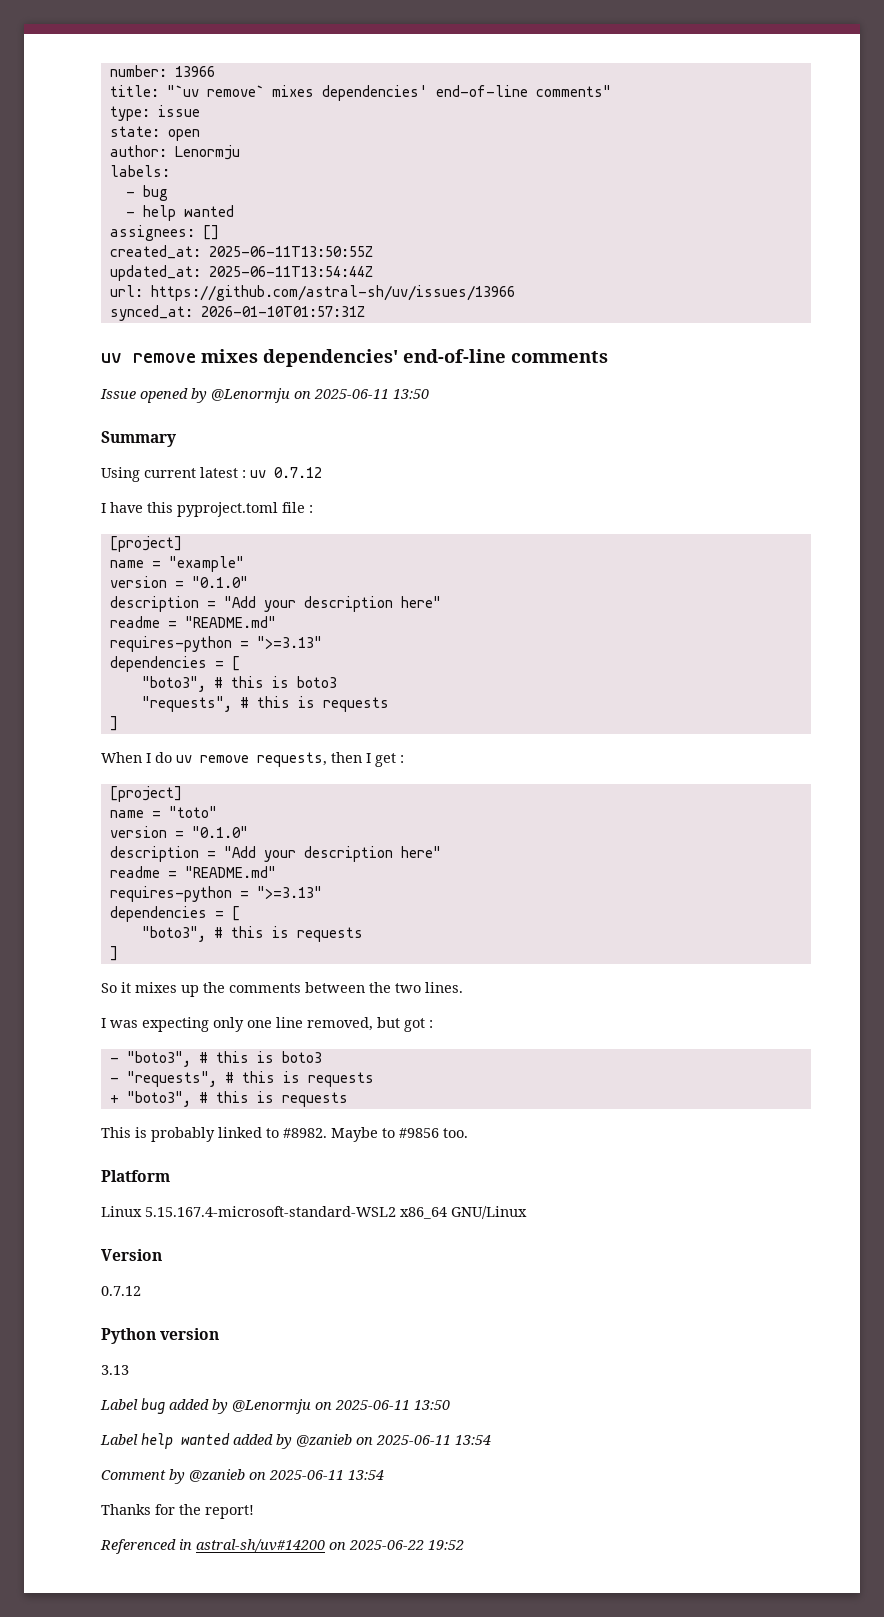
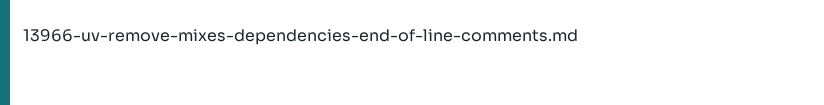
- number: 13966
- title: "`uv remove` mixes dependencies' end-of-line comments"
- type: issue
- state: open
- author: Lenormju
- labels:
- - bug
- - help wanted
- assignees: []
- created_at: 2025-06-11T13:50:55Z
- updated_at: 2025-06-11T13:54:44Z
- url: https://github.com/astral-sh/uv/issues/13966
- synced_at: 2026-01-10T01:57:31Z
- uv remove mixes dependencies' end-of-line comments
- Issue opened by @Lenormju on 2025-06-11 13:50
- Summary
- Using current latest : uv 0.7.12
- I have this pyproject.toml file :
- [project]
- name = "example"
- version = "0.1.0"
- description = "Add your description here"
- readme = "README.md"
- requires-python = ">=3.13"
- dependencies = [
- "boto3", # this is boto3
- "requests", # this is requests
- ]
- When I do uv remove requests, then I get :
- [project]
- name = "toto"
- version = "0.1.0"
- description = "Add your description here"
- readme = "README.md"
- requires-python = ">=3.13"
- dependencies = [
- "boto3", # this is requests
- ]
- So it mixes up the comments between the two lines.
- I was expecting only one line removed, but got :
- - "boto3", # this is boto3
- - "requests", # this is requests
- + "boto3", # this is requests
- This is probably linked to #8982. Maybe to #9856 too.
- Platform
- Linux 5.15.167.4-microsoft-standard-WSL2 x86_64 GNU/Linux
- Version
- 0.7.12
- Python version
- 3.13
- Label bug added by @Lenormju on 2025-06-11 13:50
- Label help wanted added by @zanieb on 2025-06-11 13:54
- Comment by @zanieb on 2025-06-11 13:54
- Thanks for the report!
- Referenced in astral-sh/uv#14200 on 2025-06-22 19:52
+ 13966-uv-remove-mixes-dependencies-end-of-line-comments.md

